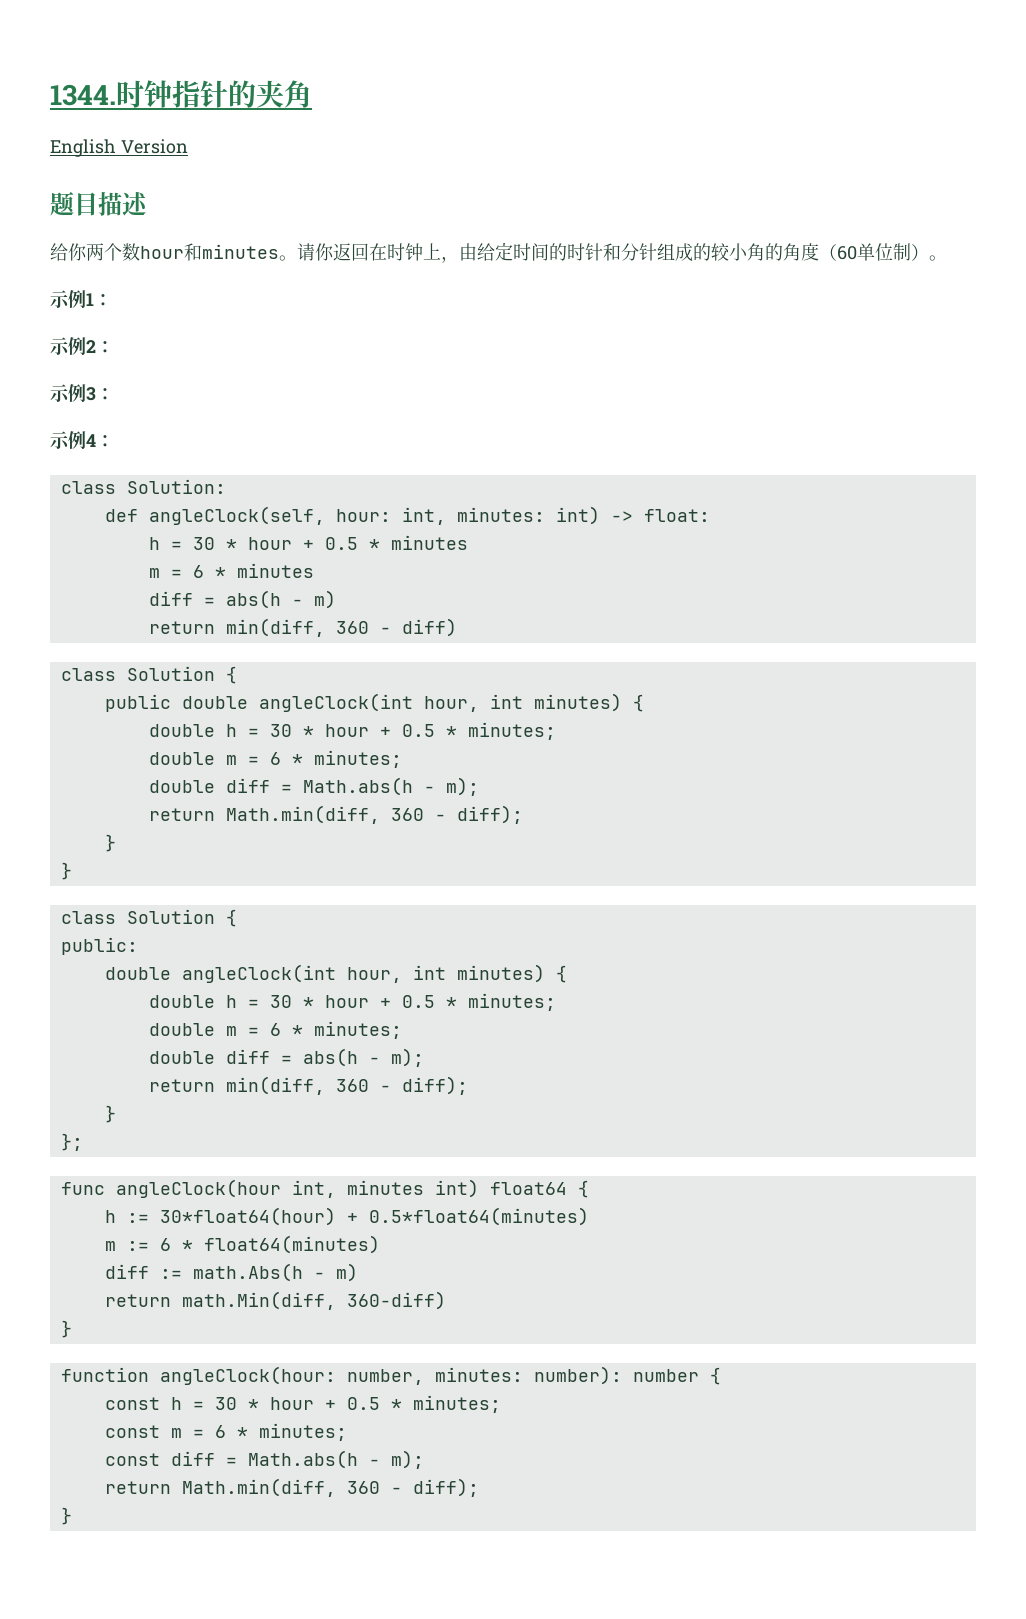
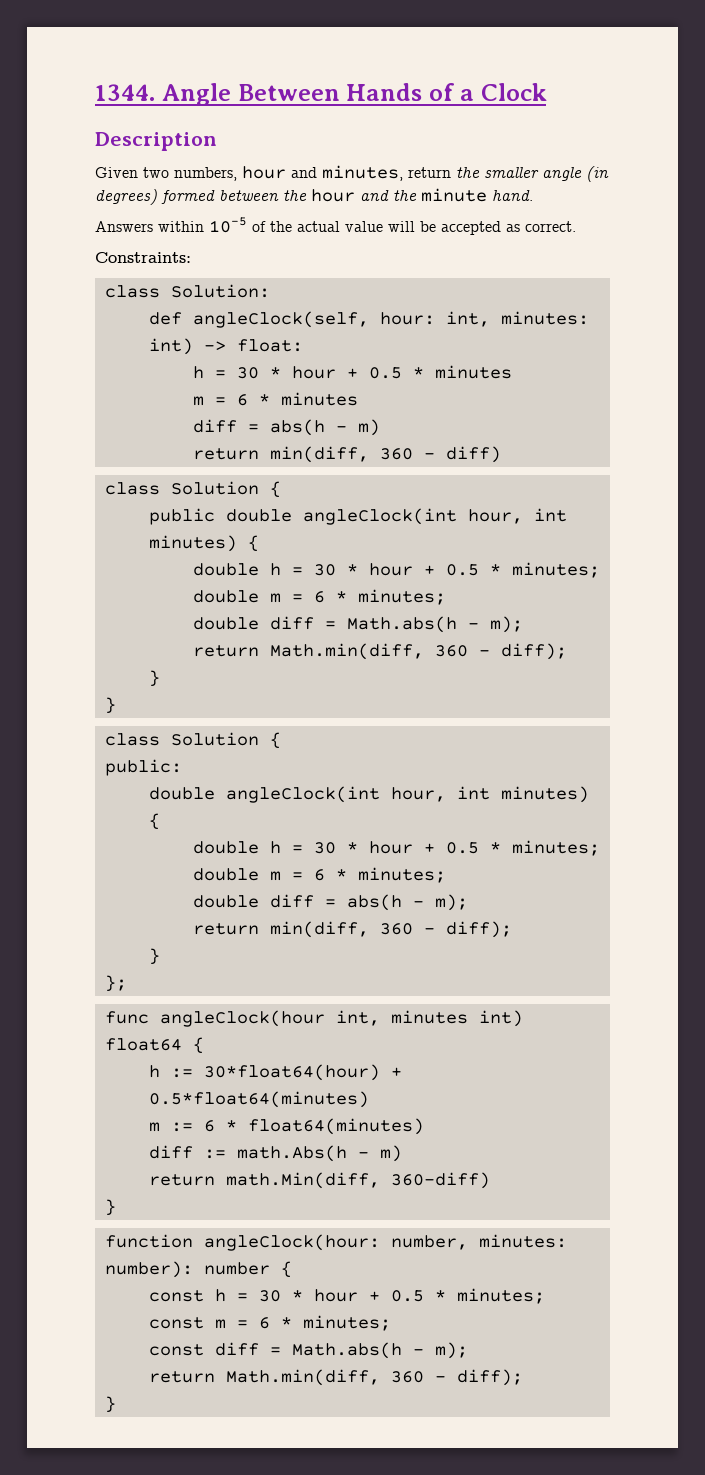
- 时钟指针的夹角
- English Version
- 题目描述
- 给你两个数hour和minutes。请你返回在时钟上，由给定时间的时针和分针组成的较小角的角度（60单位制）。
- 示例1：
- 示例2：
- 示例3：
- 示例4：
+ Angle Between Hands of a Clock
+ Description
+ Given two numbers, hour and minutes, return the smaller angle (in degrees) formed between the hour and the minute hand.
+ Answers within 10-5 of the actual value will be accepted as correct.
+ Constraints:

